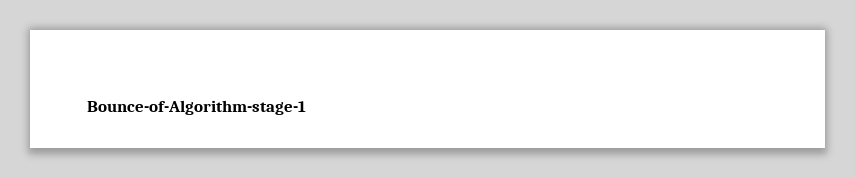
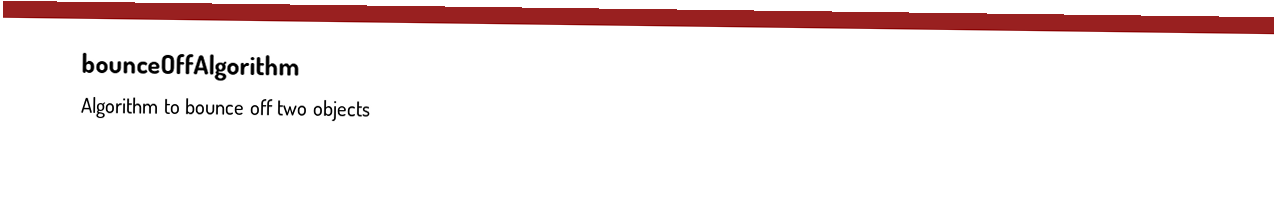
- Bounce-of-Algorithm-stage-1
+ bounceOffAlgorithm
+ Algorithm to bounce off two objects

